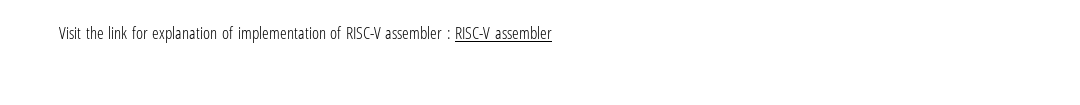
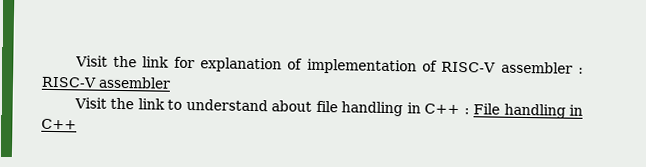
+ Visit the link to understand about file handling in C++ : File handling in C++

